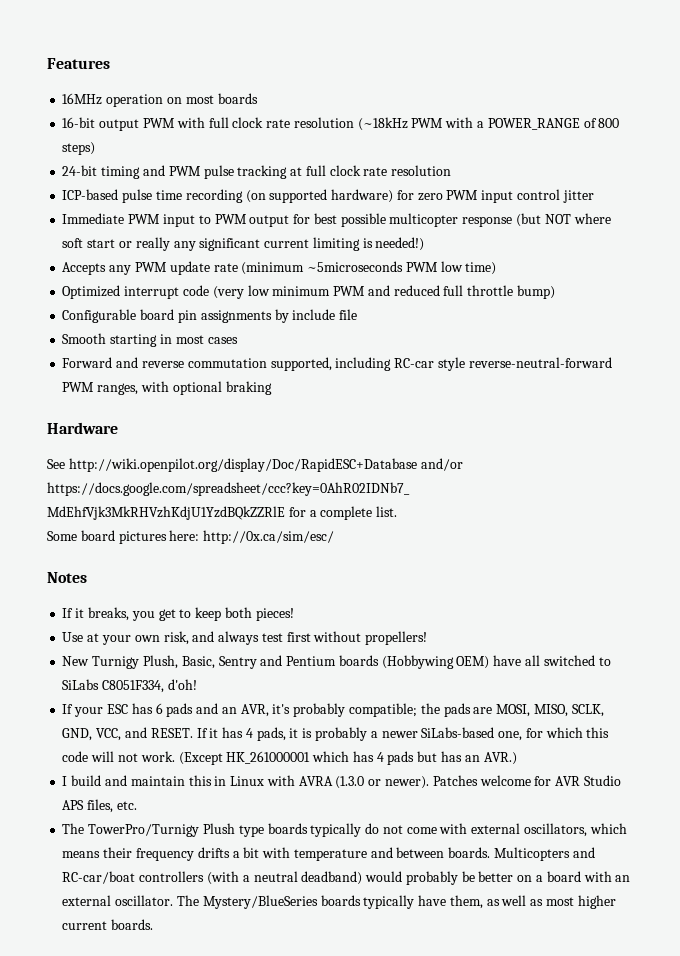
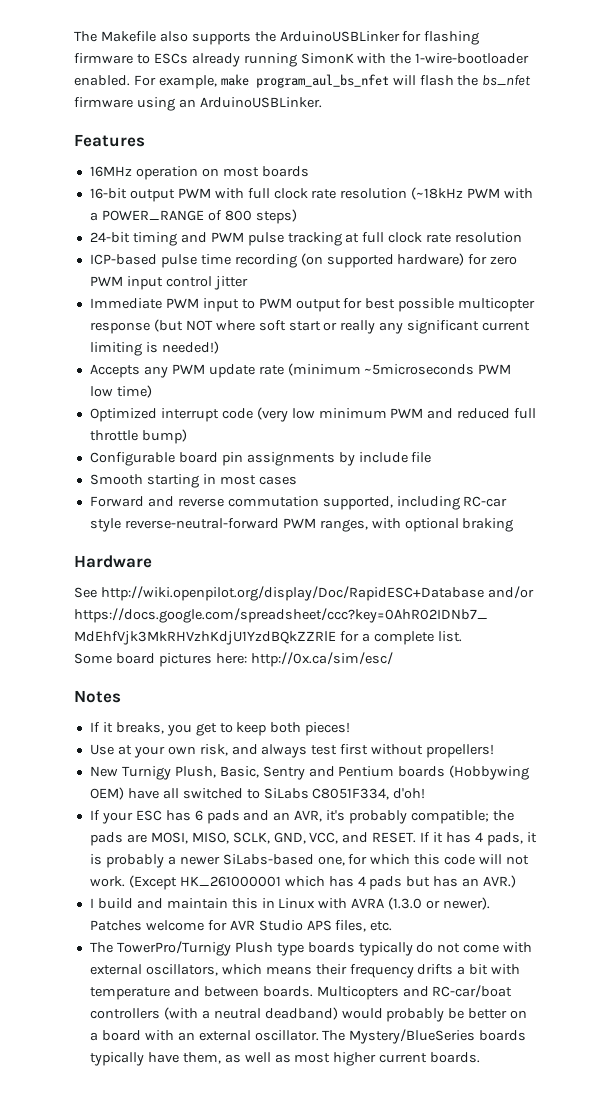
+ The Makefile also supports the ArduinoUSBLinker for flashing firmware to ESCs already running SimonK with the 1-wire-bootloader enabled. For example, make program_aul_bs_nfet will flash the bs_nfet firmware using an ArduinoUSBLinker.

